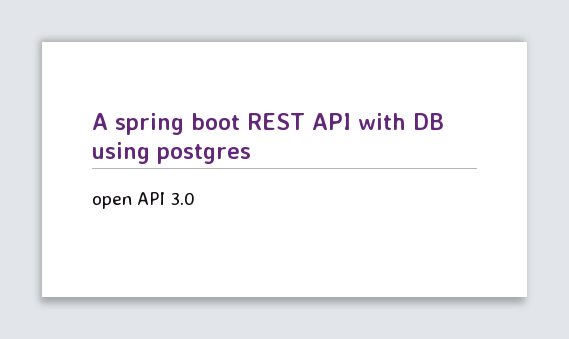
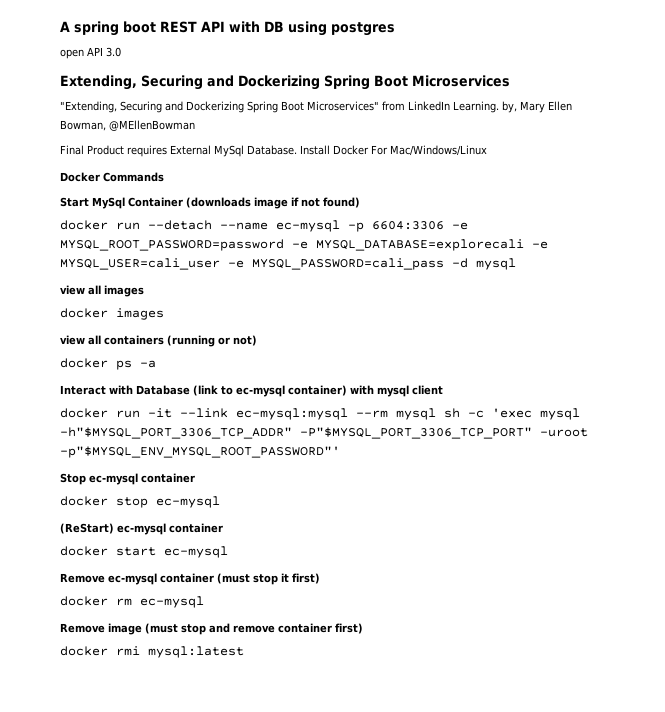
+ Extending, Securing and Dockerizing Spring Boot Microservices
+ "Extending, Securing and Dockerizing Spring Boot Microservices" from LinkedIn Learning. by, Mary Ellen Bowman, @MEllenBowman
+ Final Product requires External MySql Database. Install Docker For Mac/Windows/Linux
+ Docker Commands
+ Start MySql Container (downloads image if not found)
+ docker run --detach --name ec-mysql -p 6604:3306 -e MYSQL_ROOT_PASSWORD=password -e MYSQL_DATABASE=explorecali -e MYSQL_USER=cali_user -e MYSQL_PASSWORD=cali_pass -d mysql
+ view all images
+ docker images
+ view all containers (running or not)
+ docker ps -a
+ Interact with Database (link to ec-mysql container) with mysql client
+ docker run -it --link ec-mysql:mysql --rm mysql sh -c 'exec mysql -h"$MYSQL_PORT_3306_TCP_ADDR" -P"$MYSQL_PORT_3306_TCP_PORT" -uroot -p"$MYSQL_ENV_MYSQL_ROOT_PASSWORD"'
+ Stop ec-mysql container
+ docker stop ec-mysql
+ (ReStart) ec-mysql container
+ docker start ec-mysql
+ Remove ec-mysql container (must stop it first)
+ docker rm ec-mysql
+ Remove image (must stop and remove container first)
+ docker rmi mysql:latest

